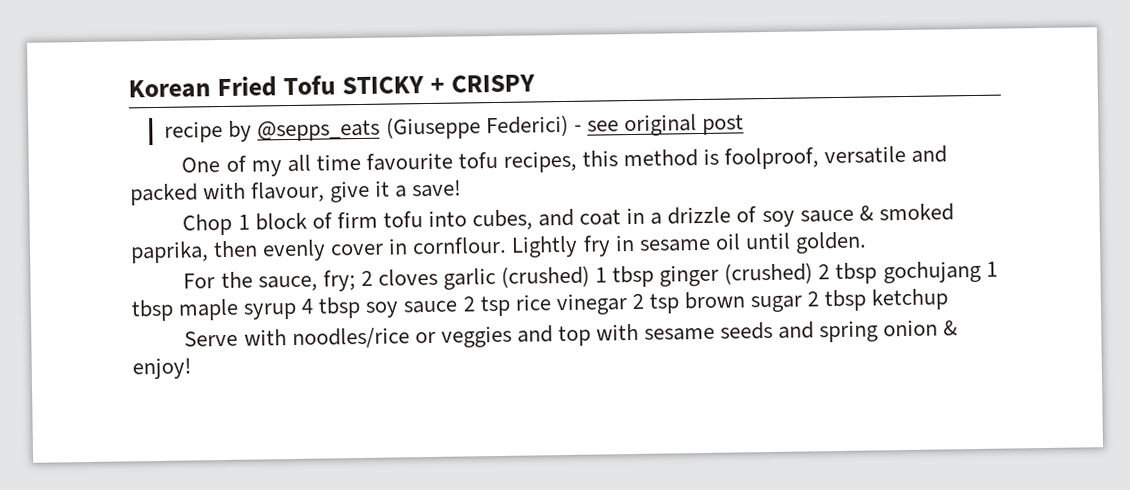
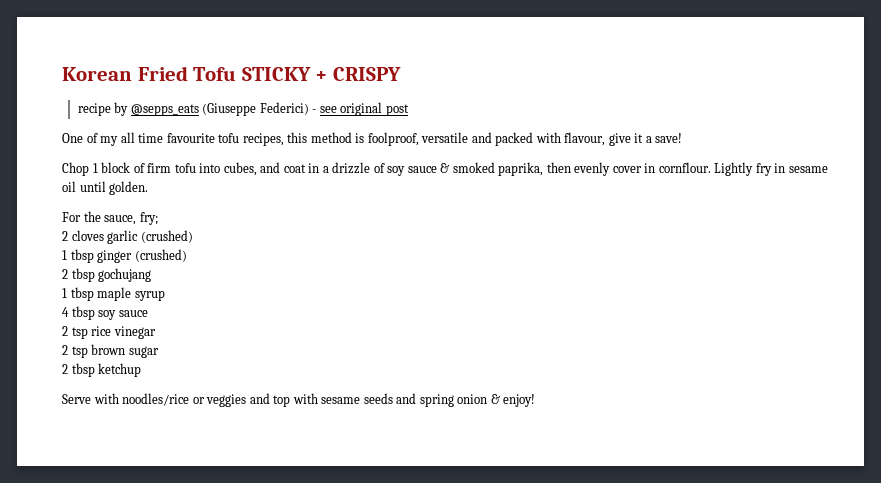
- For the sauce, fry; 2 cloves garlic (crushed) 1 tbsp ginger (crushed) 2 tbsp gochujang 1 tbsp maple syrup 4 tbsp soy sauce 2 tsp rice vinegar 2 tsp brown sugar 2 tbsp ketchup
+ For the sauce, fry;
+ 2 cloves garlic (crushed)
+ 1 tbsp ginger (crushed)
+ 2 tbsp gochujang
+ 1 tbsp maple syrup
+ 4 tbsp soy sauce
+ 2 tsp rice vinegar
+ 2 tsp brown sugar
+ 2 tbsp ketchup

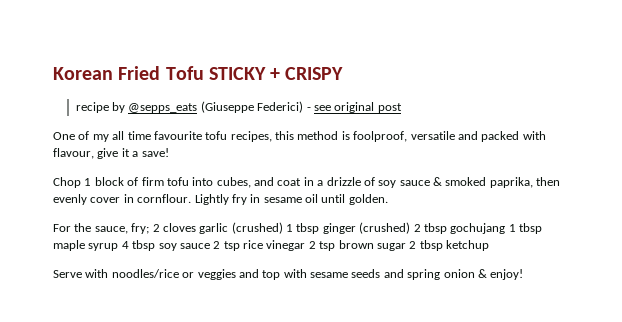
- For the sauce, fry;
- 2 cloves garlic (crushed)
- 1 tbsp ginger (crushed)
- 2 tbsp gochujang
- 1 tbsp maple syrup
- 4 tbsp soy sauce
- 2 tsp rice vinegar
- 2 tsp brown sugar
- 2 tbsp ketchup
+ For the sauce, fry; 2 cloves garlic (crushed) 1 tbsp ginger (crushed) 2 tbsp gochujang 1 tbsp maple syrup 4 tbsp soy sauce 2 tsp rice vinegar 2 tsp brown sugar 2 tbsp ketchup

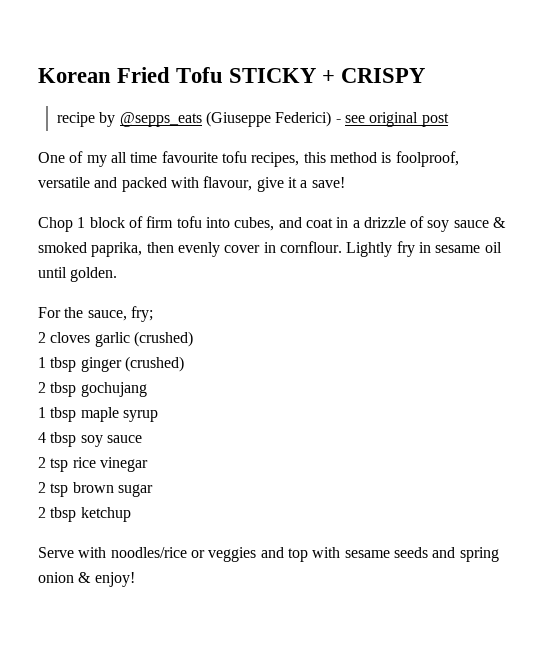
- For the sauce, fry; 2 cloves garlic (crushed) 1 tbsp ginger (crushed) 2 tbsp gochujang 1 tbsp maple syrup 4 tbsp soy sauce 2 tsp rice vinegar 2 tsp brown sugar 2 tbsp ketchup
+ For the sauce, fry;
+ 2 cloves garlic (crushed)
+ 1 tbsp ginger (crushed)
+ 2 tbsp gochujang
+ 1 tbsp maple syrup
+ 4 tbsp soy sauce
+ 2 tsp rice vinegar
+ 2 tsp brown sugar
+ 2 tbsp ketchup

